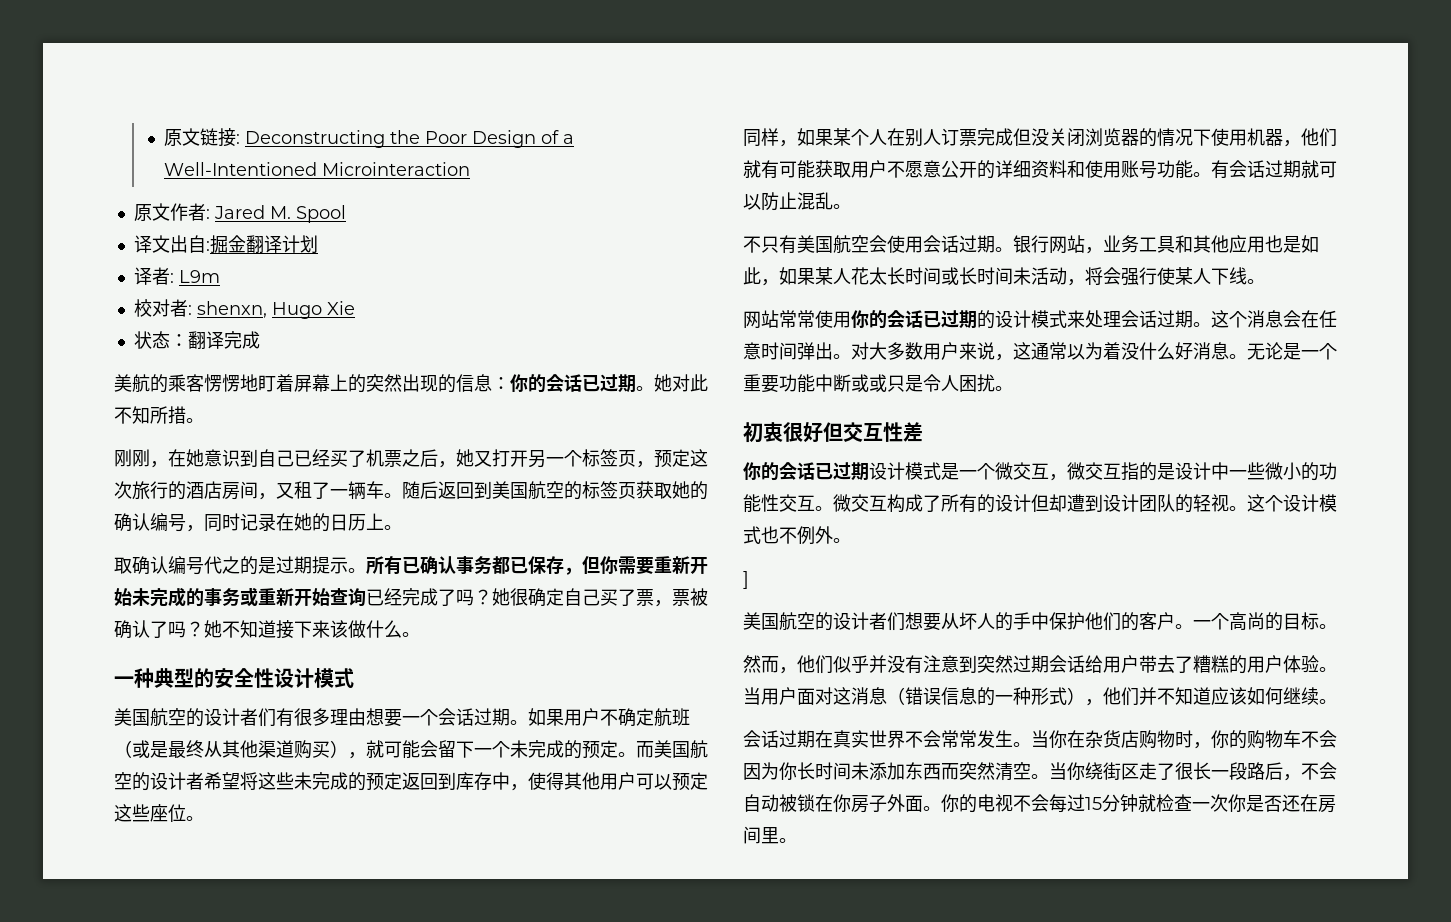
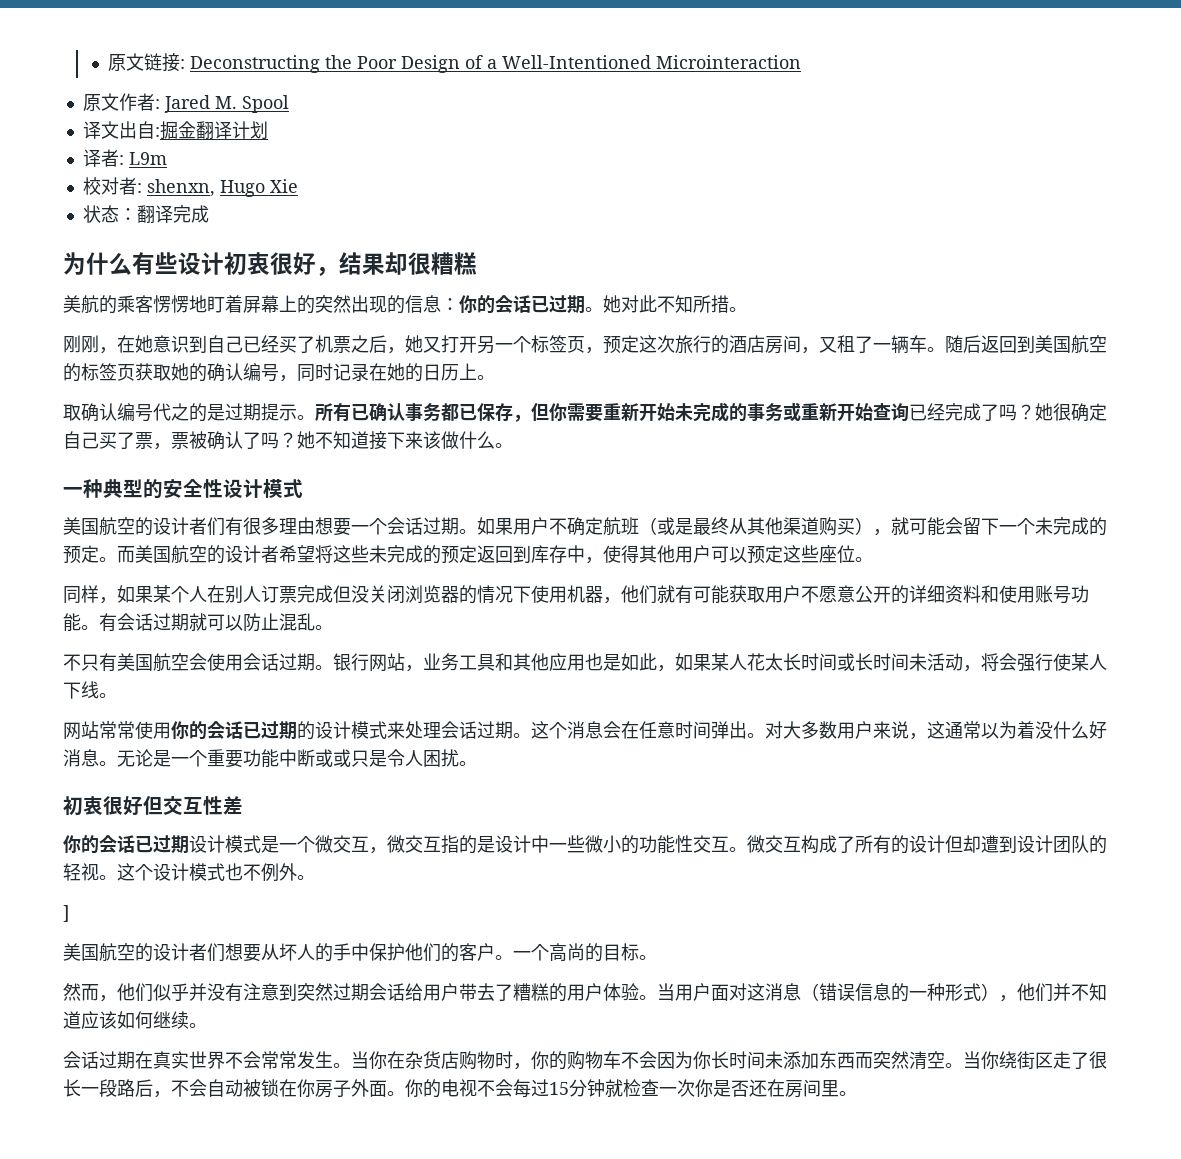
+ 为什么有些设计初衷很好，结果却很糟糕

